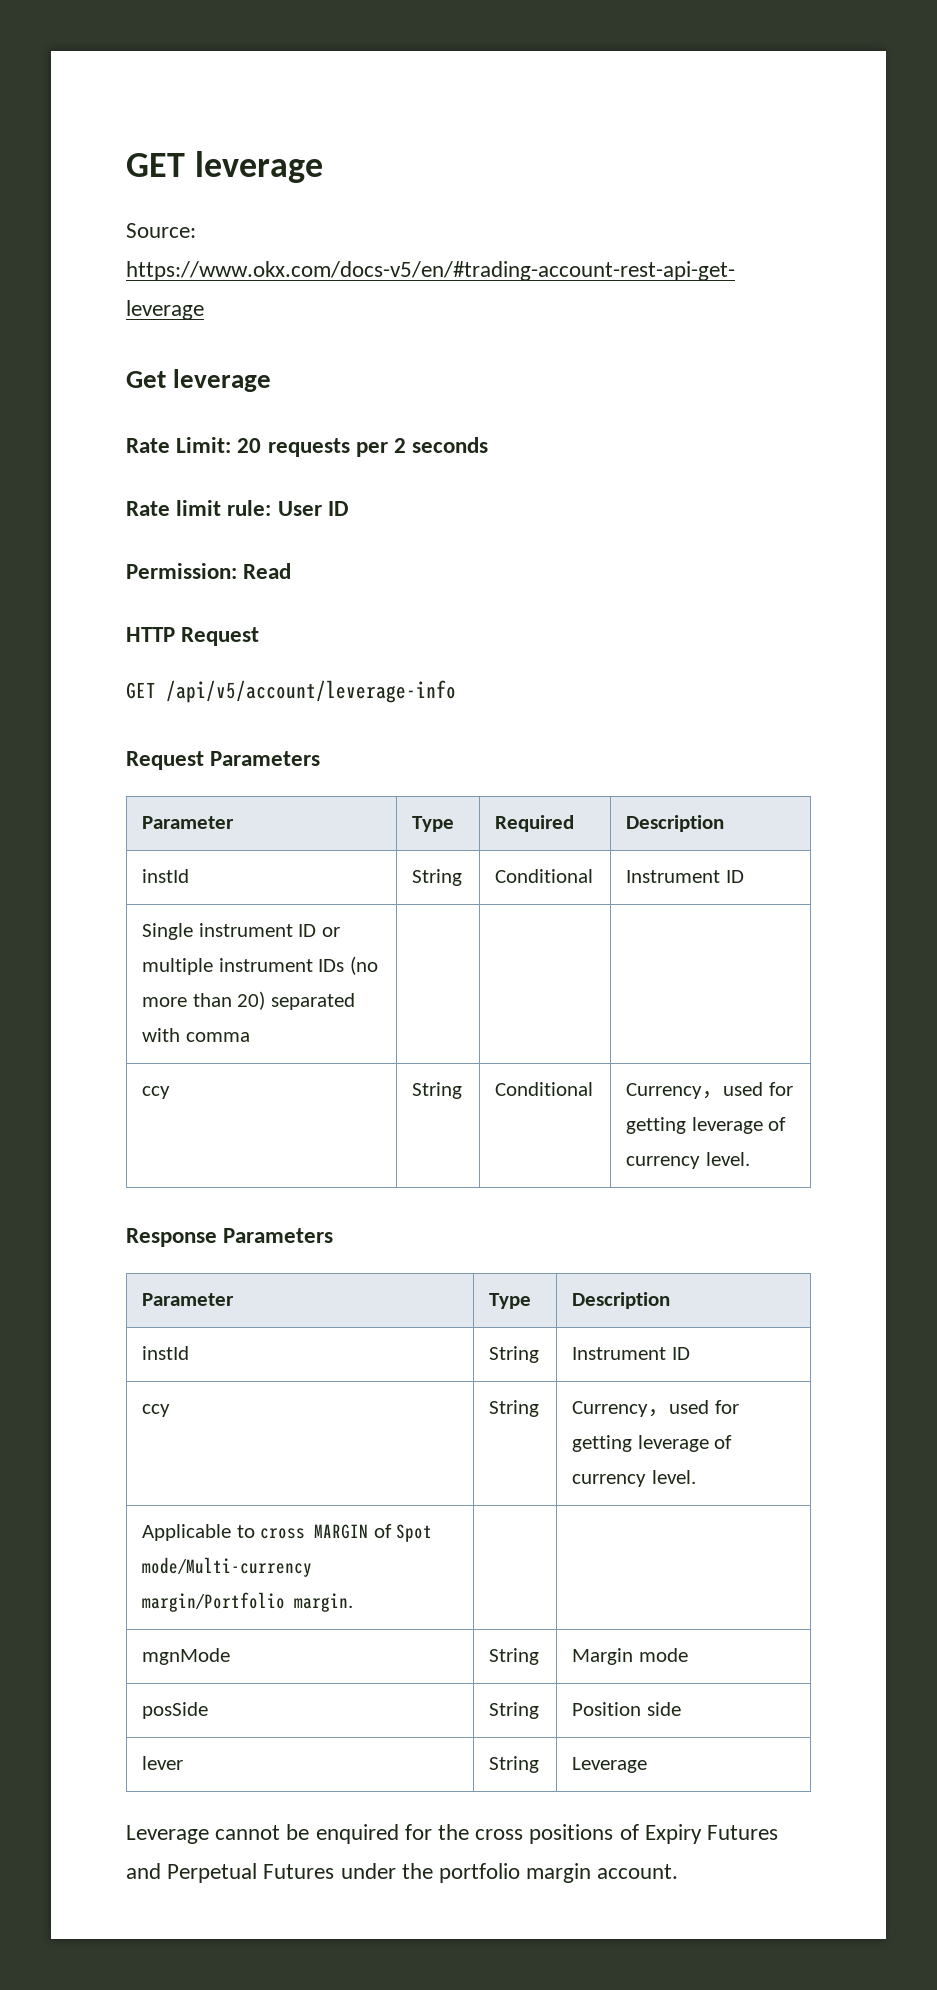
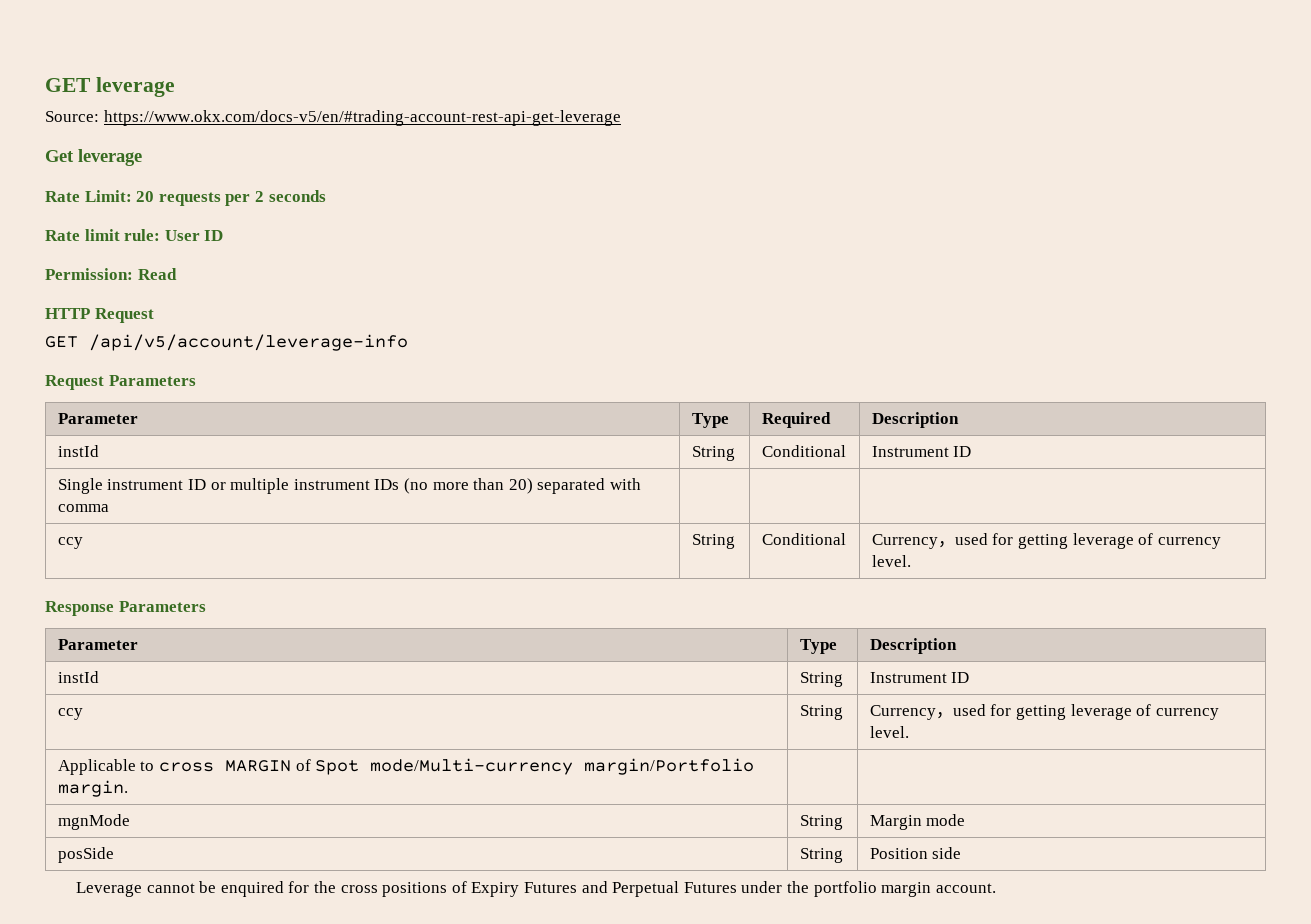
- lever | String | Leverage

